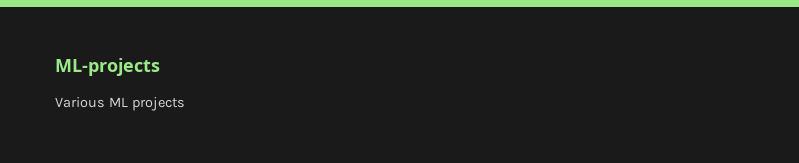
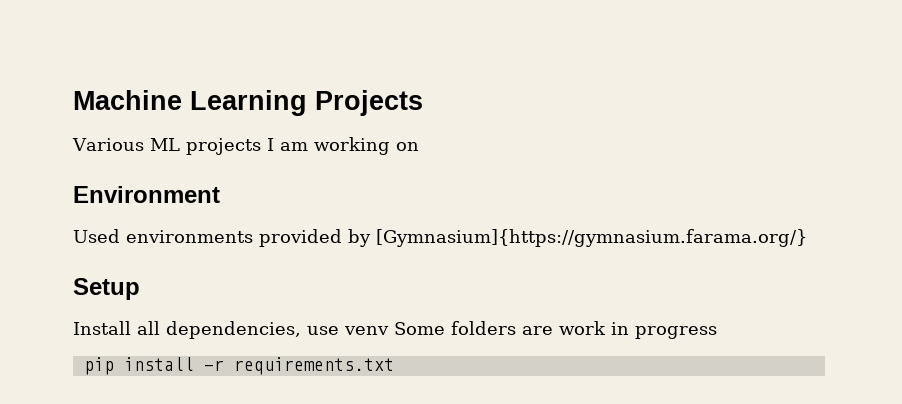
- ML-projects
+ Machine Learning Projects
- Various ML projects
+ Various ML projects I am working on
+ Environment
+ Used environments provided by [Gymnasium]{https://gymnasium.farama.org/}
+ Setup
+ Install all dependencies, use venv Some folders are work in progress
+ pip install -r requirements.txt

